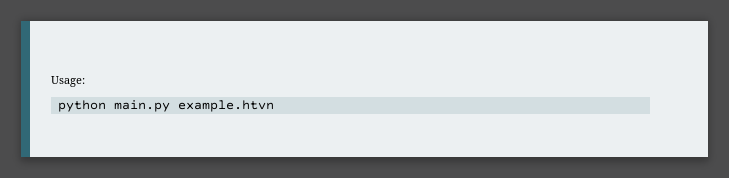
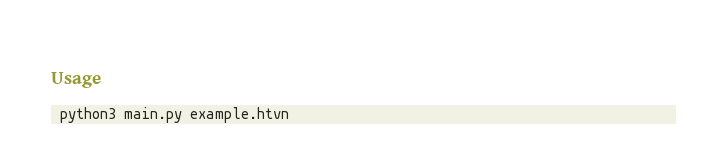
- Usage:
- python main.py example.htvn
+ Usage
+ python3 main.py example.htvn

